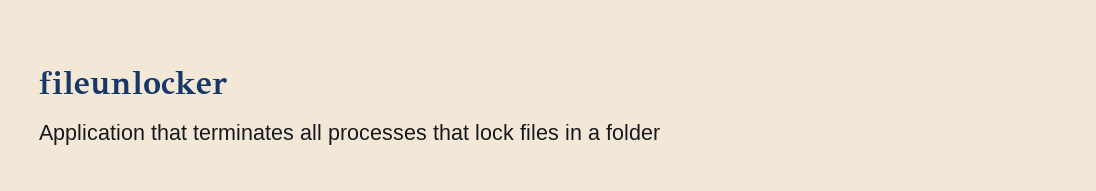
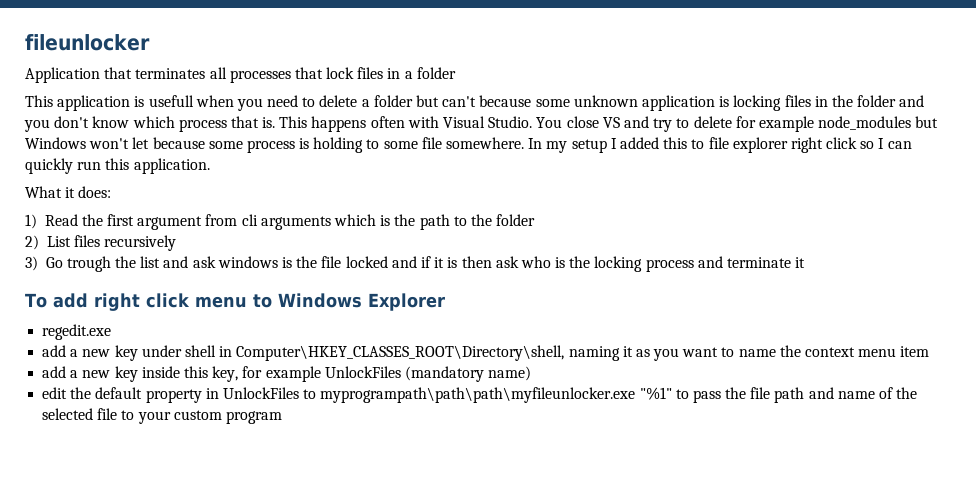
+ This application is usefull when you need to delete a folder but can't because some unknown application is locking files in the folder and you don't know which process that is. This happens often with Visual Studio. You close VS and try to delete for example node_modules but Windows won't let because some process is holding to some file somewhere. In my setup I added this to file explorer right click so I can quickly run this application.
+ What it does:
+ 1) Read the first argument from cli arguments which is the path to the folder
+ 2) List files recursively
+ 3) Go trough the list and ask windows is the file locked and if it is then ask who is the locking process and terminate it
+ To add right click menu to Windows Explorer
+ regedit.exe
+ add a new key under shell in Computer\HKEY_CLASSES_ROOT\Directory\shell, naming it as you want to name the context menu item
+ add a new key inside this key, for example UnlockFiles (mandatory name)
+ edit the default property in UnlockFiles to myprogrampath\path\path\myfileunlocker.exe "%1" to pass the file path and name of the selected file to your custom program

